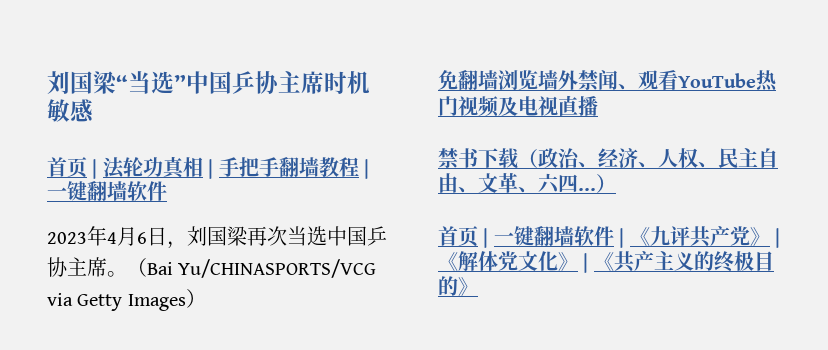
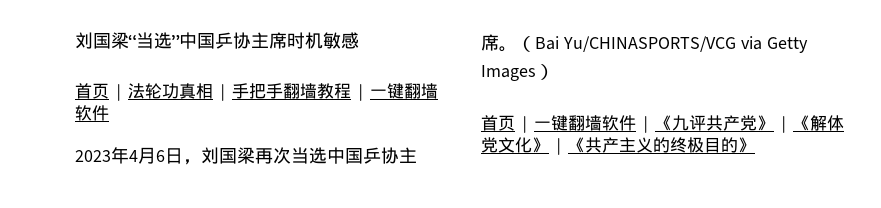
- 免翻墙浏览墙外禁闻、观看YouTube热门视频及电视直播
- 禁书下载（政治、经济、人权、民主自由、文革、六四...）

